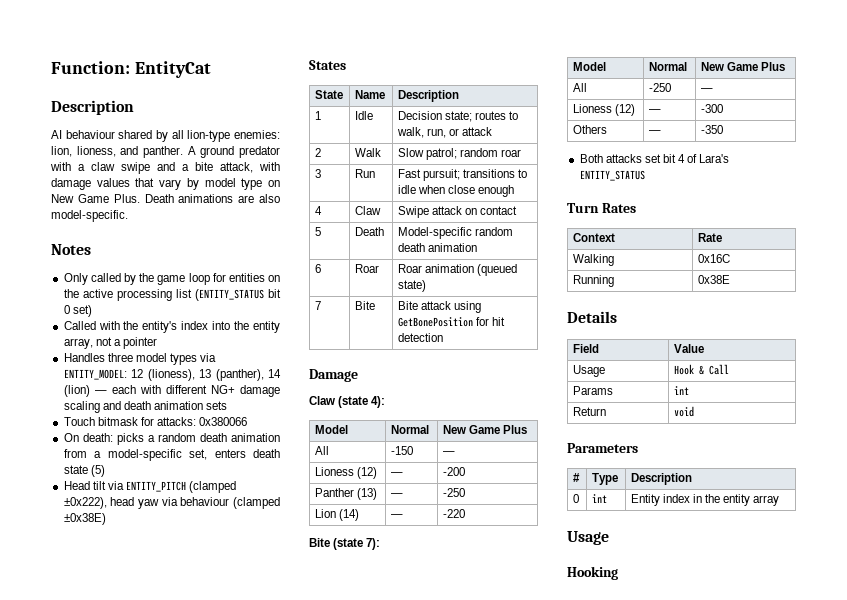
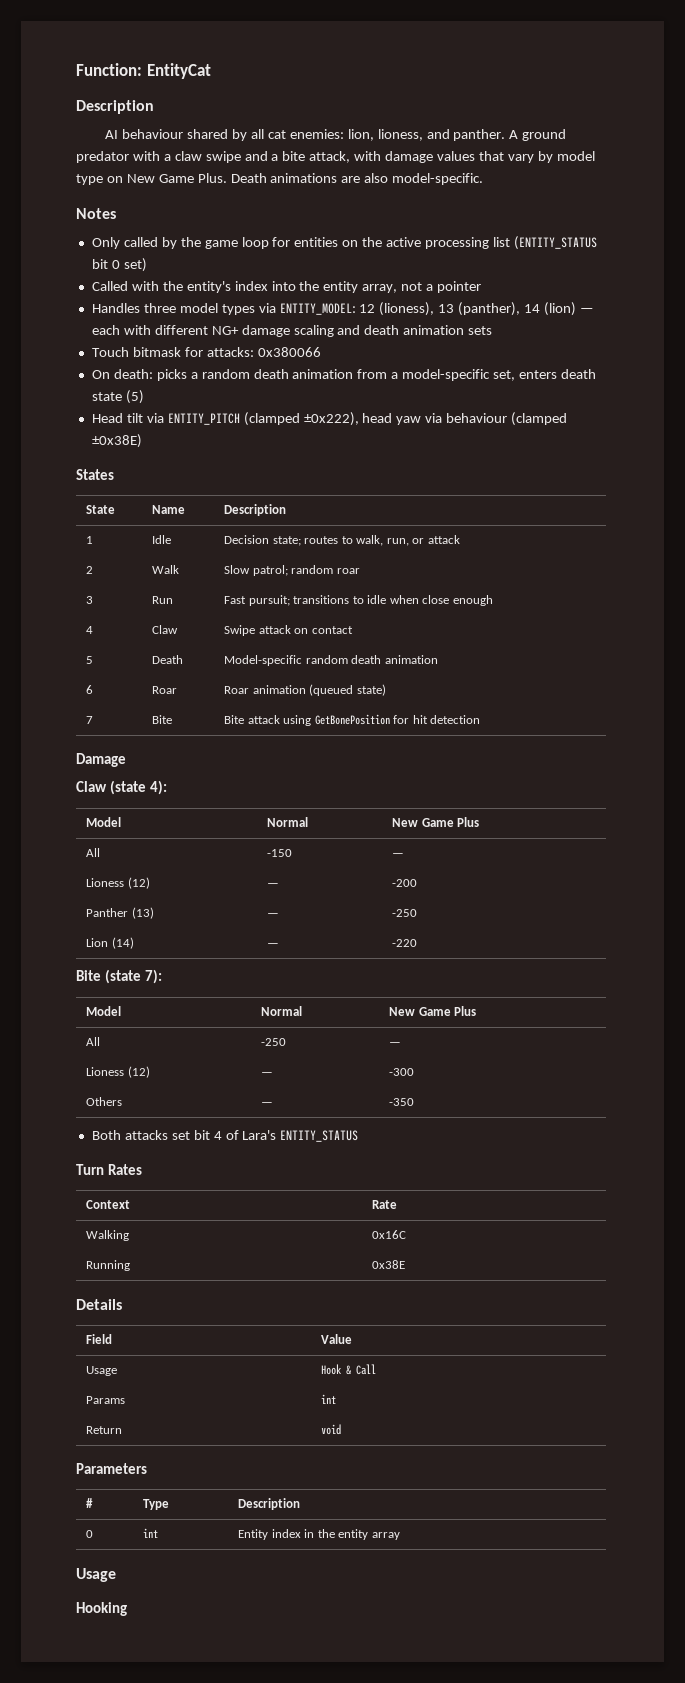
- AI behaviour shared by all lion-type enemies: lion, lioness, and panther.
+ AI behaviour shared by all cat enemies: lion, lioness, and panther.

